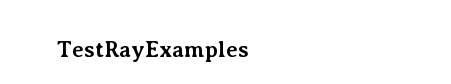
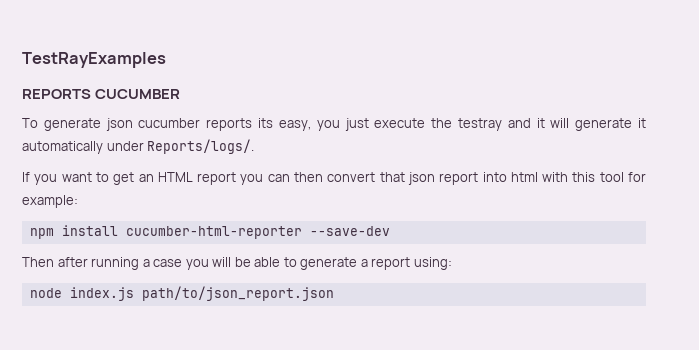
+ REPORTS CUCUMBER
+ To generate json cucumber reports its easy, you just execute the testray and it will generate it automatically under Reports/logs/.
+ If you want to get an HTML report you can then convert that json report into html with this tool for example:
+ npm install cucumber-html-reporter --save-dev
+ Then after running a case you will be able to generate a report using:
+ node index.js path/to/json_report.json

